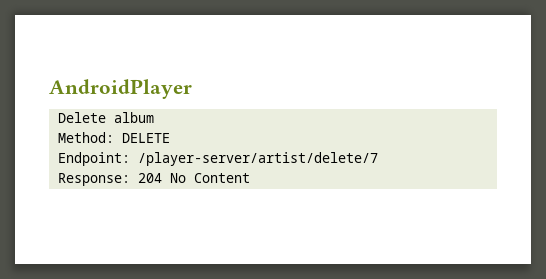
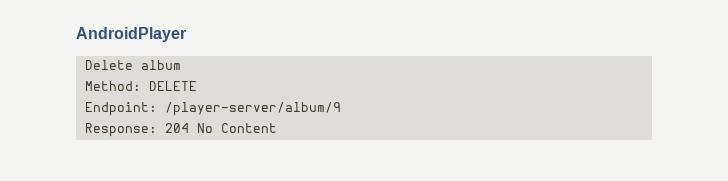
- Endpoint: /player-server/artist/delete/7
+ Endpoint: /player-server/album/9

